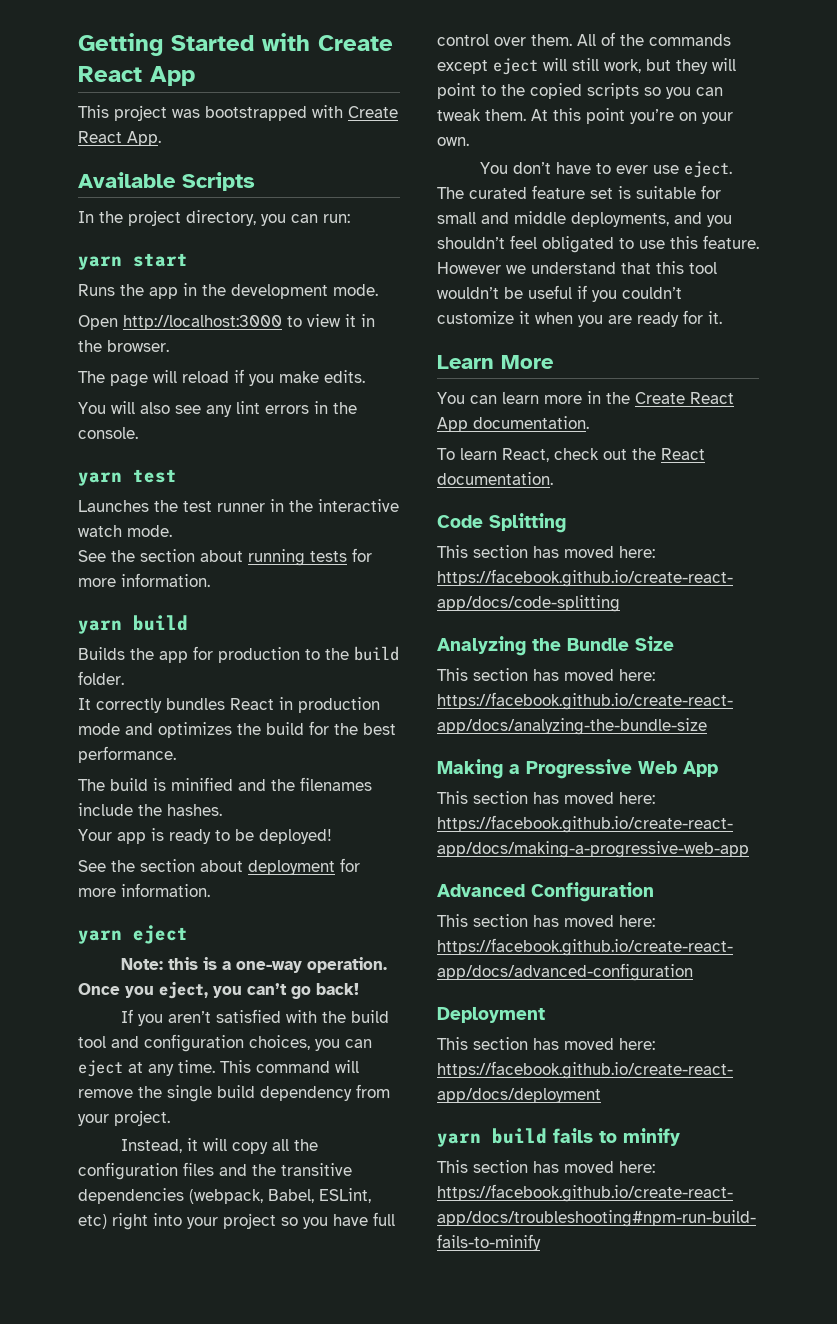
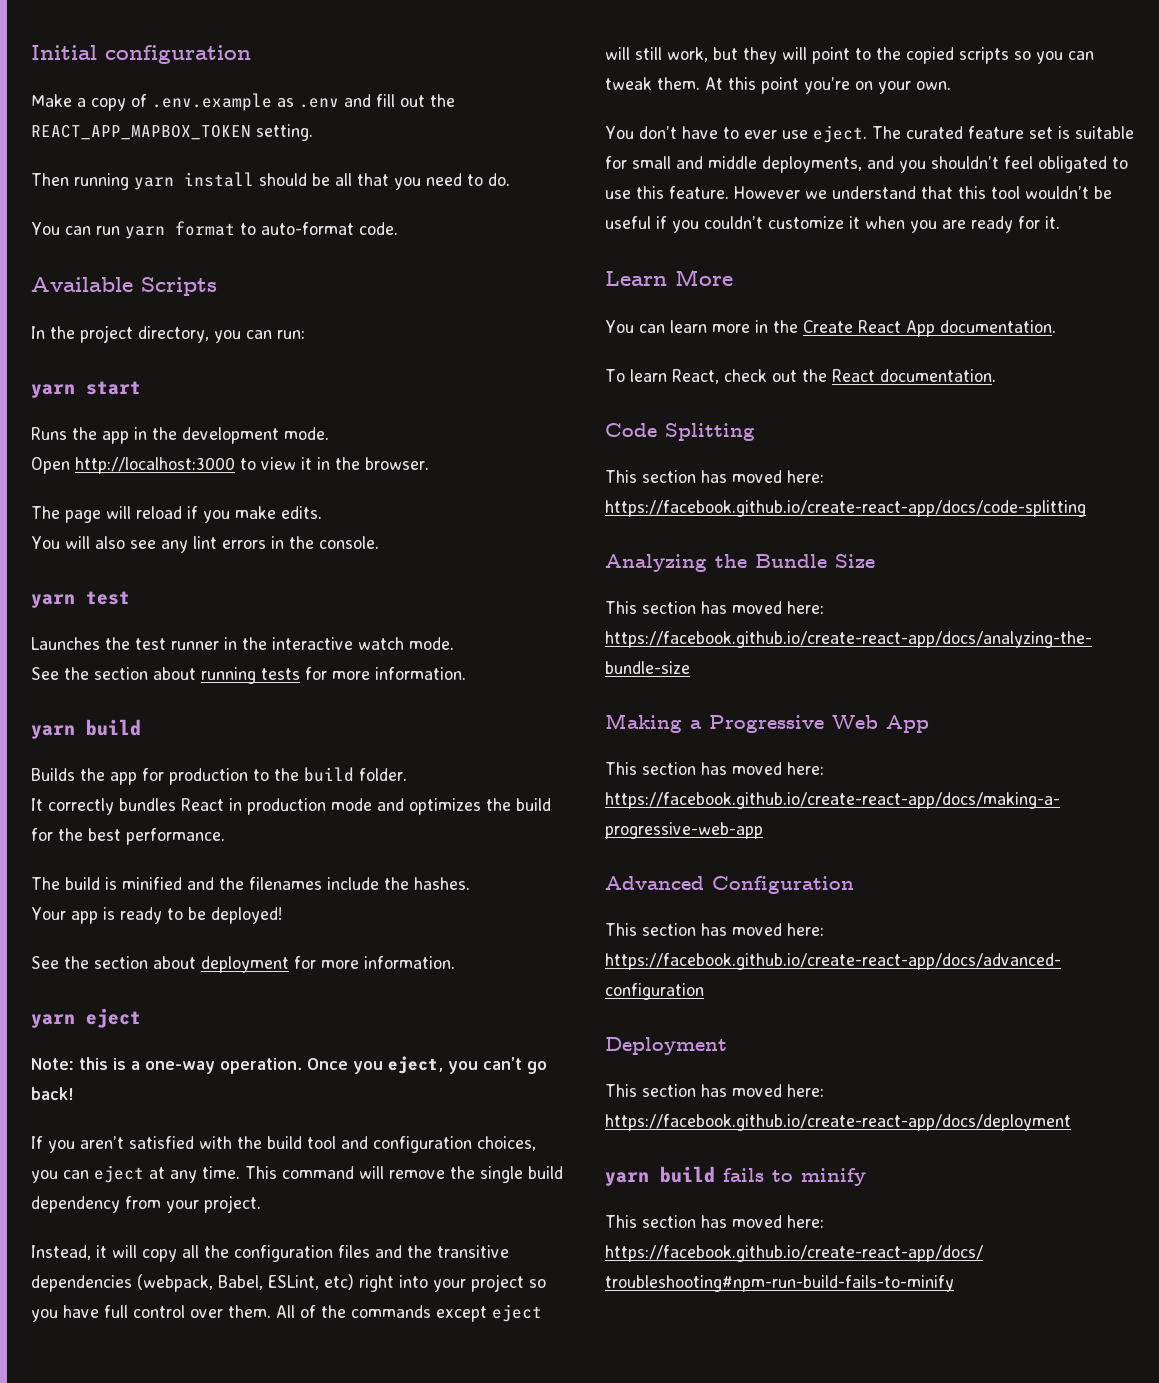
- Getting Started with Create React App
- This project was bootstrapped with Create React App.
+ Initial configuration
+ Make a copy of .env.example as .env and fill out the REACT_APP_MAPBOX_TOKEN setting.
+ Then running yarn install should be all that you need to do.
+ You can run yarn format to auto-format code.

